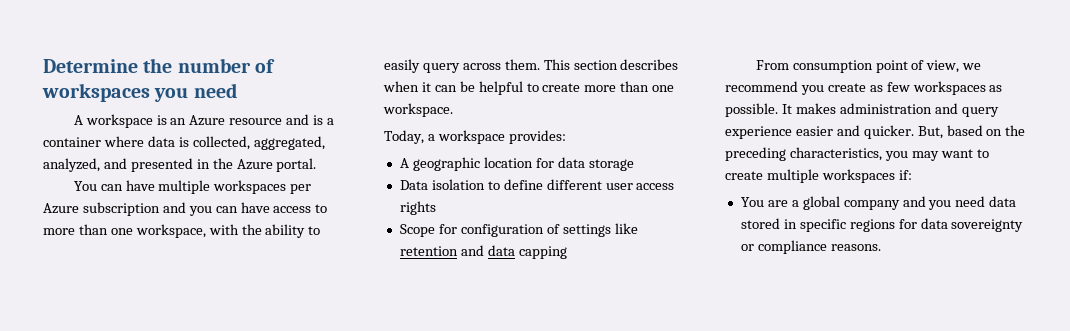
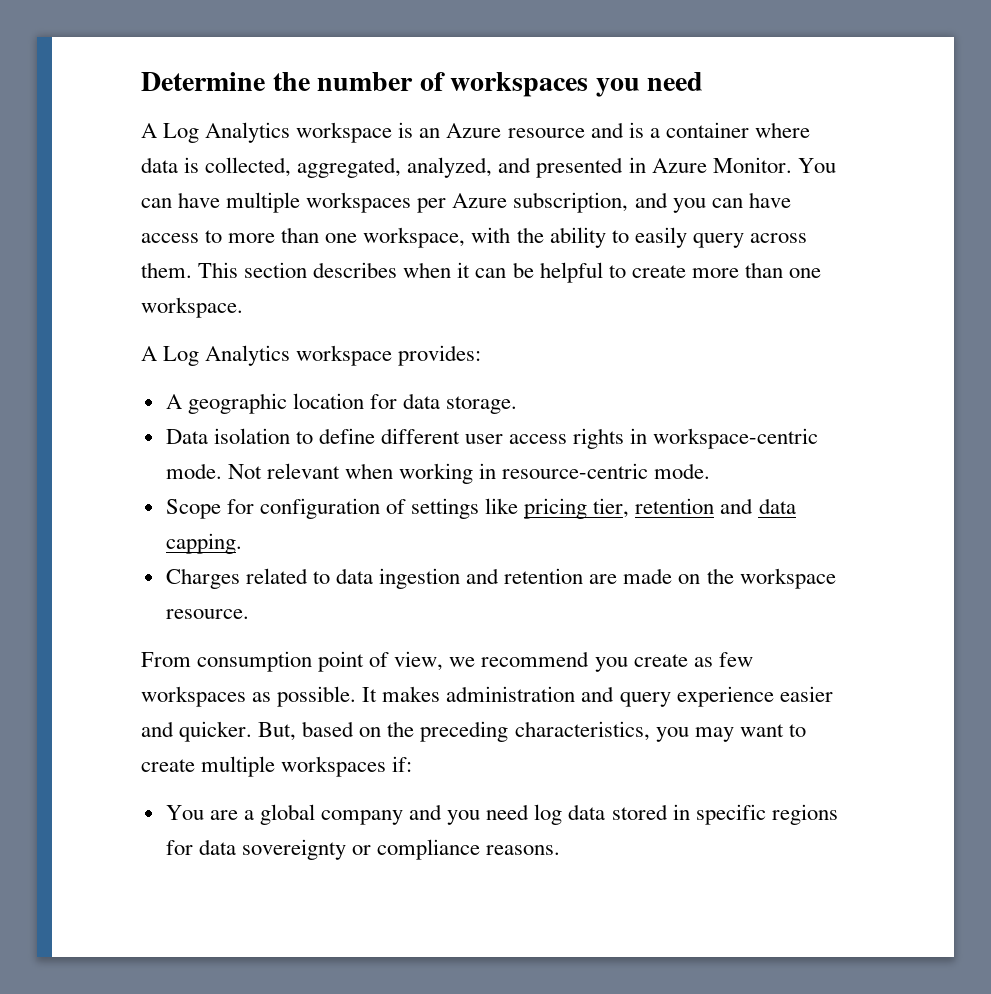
- A workspace is an Azure resource and is a container where data is collected, aggregated, analyzed, and presented in the Azure portal.
- You can have multiple workspaces per Azure subscription and you can have access to more than one workspace, with the ability to easily query across them.
+ A Log Analytics workspace is an Azure resource and is a container where data is collected, aggregated, analyzed, and presented in Azure Monitor. You can have multiple workspaces per Azure subscription, and you can have access to more than one workspace, with the ability to easily query across them.
- Today, a workspace provides:
+ A Log Analytics workspace provides:
- A geographic location for data storage
+ A geographic location for data storage.
- Data isolation to define different user access rights
+ Data isolation to define different user access rights in workspace-centric mode. Not relevant when working in resource-centric mode.
- Scope for configuration of settings like retention and data capping
+ Scope for configuration of settings like pricing tier, retention and data capping.
+ Charges related to data ingestion and retention are made on the workspace resource.
- You are a global company and you need data stored in specific regions for data sovereignty or compliance reasons.
+ You are a global company and you need log data stored in specific regions for data sovereignty or compliance reasons.

